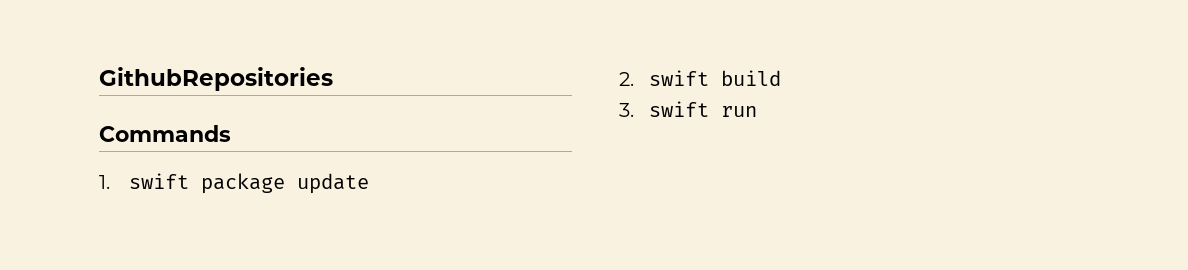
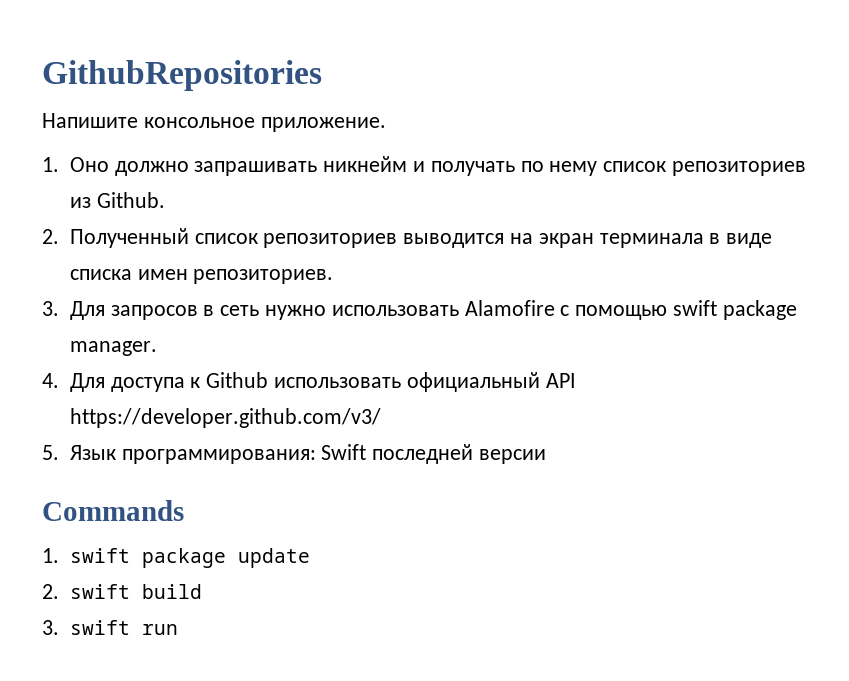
+ Напишите консольное приложение.
+ 1. Оно должно запрашивать никнейм и получать по нему список репозиториев из Github.
+ 2. Полученный список репозиториев выводится на экран терминала в виде списка имен репозиториев.
+ 3. Для запросов в сеть нужно использовать Alamofire с помощью swift package manager.
+ 4. Для доступа к Github использовать официальный API https://developer.github.com/v3/
+ 5. Язык программирования: Swift последней версии

